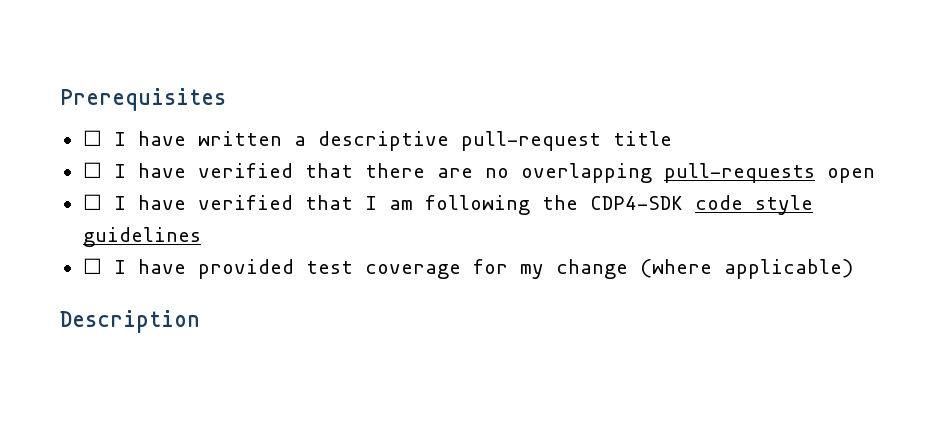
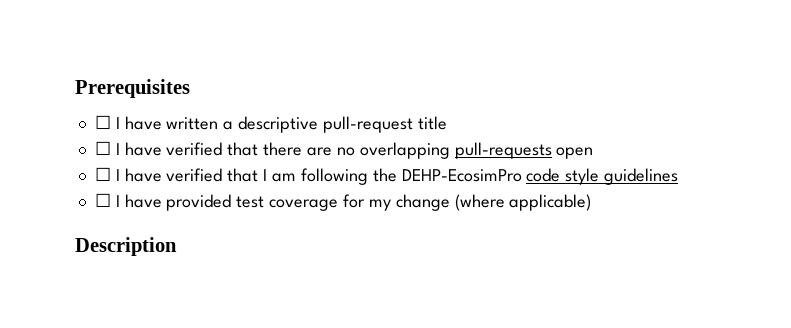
- ☐ I have verified that I am following the CDP4-SDK code style guidelines
+ ☐ I have verified that I am following the DEHP-EcosimPro code style guidelines

